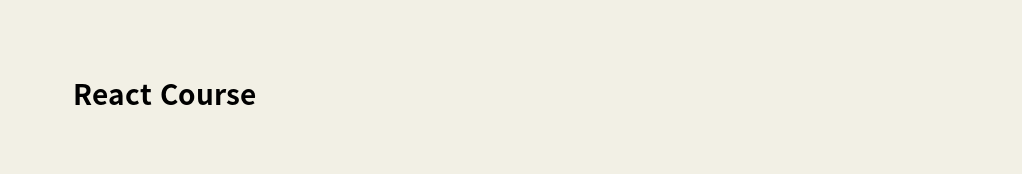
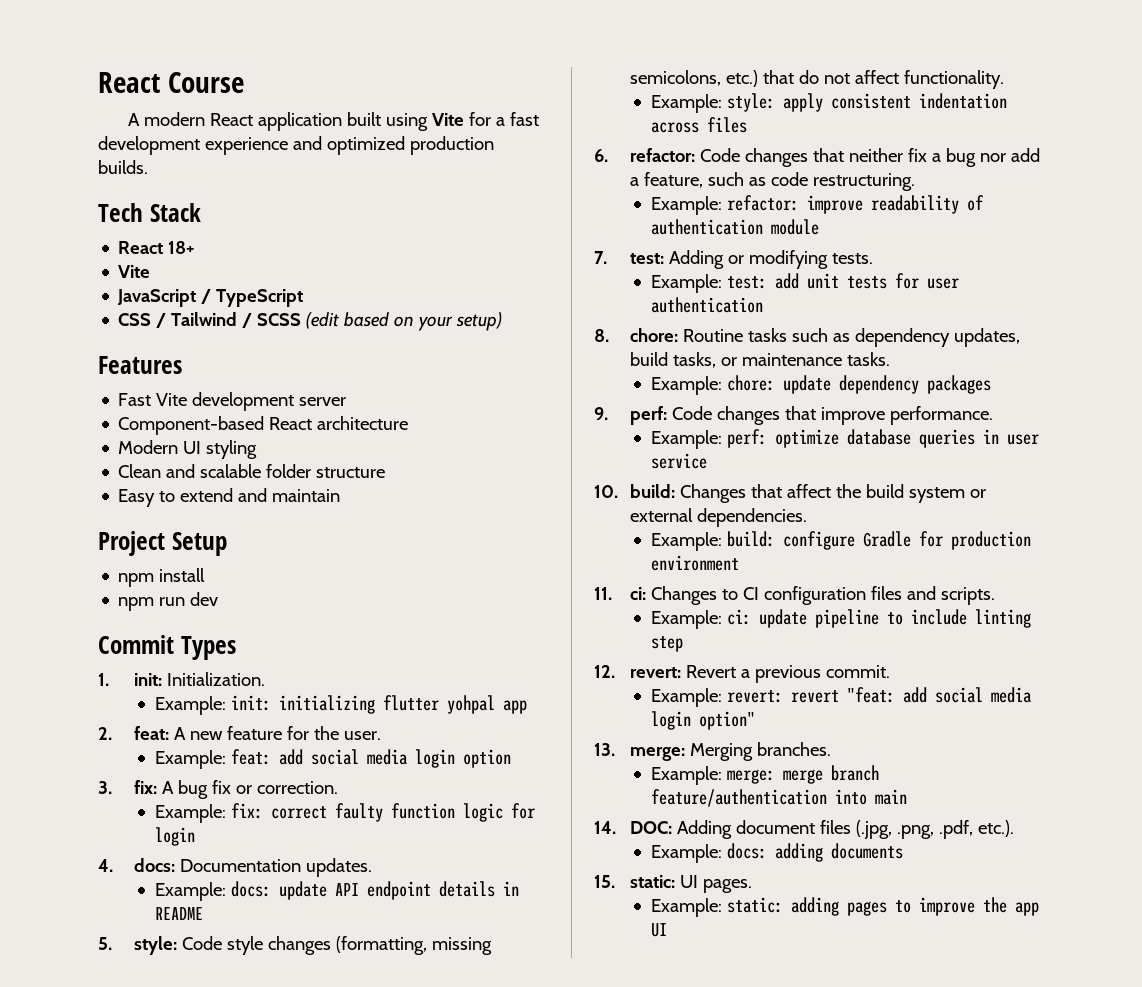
+ A modern React application built using Vite for a fast development experience and optimized production builds.
+ Tech Stack
+ React 18+
+ Vite
+ JavaScript / TypeScript
+ CSS / Tailwind / SCSS (edit based on your setup)
+ Features
+ Fast Vite development server
+ Component-based React architecture
+ Modern UI styling
+ Clean and scalable folder structure
+ Easy to extend and maintain
+ Project Setup
+ npm install
+ npm run dev
+ Commit Types
+ 1. init: Initialization.
+ Example: init: initializing flutter yohpal app
+ 2. feat: A new feature for the user.
+ Example: feat: add social media login option
+ 3. fix: A bug fix or correction.
+ Example: fix: correct faulty function logic for login
+ 4. docs: Documentation updates.
+ Example: docs: update API endpoint details in README
+ 5. style: Code style changes (formatting, missing semicolons, etc.) that do not affect functionality.
+ Example: style: apply consistent indentation across files
+ 6. refactor: Code changes that neither fix a bug nor add a feature, such as code restructuring.
+ Example: refactor: improve readability of authentication module
+ 7. test: Adding or modifying tests.
+ Example: test: add unit tests for user authentication
+ 8. chore: Routine tasks such as dependency updates, build tasks, or maintenance tasks.
+ Example: chore: update dependency packages
+ 9. perf: Code changes that improve performance.
+ Example: perf: optimize database queries in user service
+ 10. build: Changes that affect the build system or external dependencies.
+ Example: build: configure Gradle for production environment
+ 11. ci: Changes to CI configuration files and scripts.
+ Example: ci: update pipeline to include linting step
+ 12. revert: Revert a previous commit.
+ Example: revert: revert "feat: add social media login option"
+ 13. merge: Merging branches.
+ Example: merge: merge branch feature/authentication into main
+ 14. DOC: Adding document files (.jpg, .png, .pdf, etc.).
+ Example: docs: adding documents
+ 15. static: UI pages.
+ Example: static: adding pages to improve the app UI

